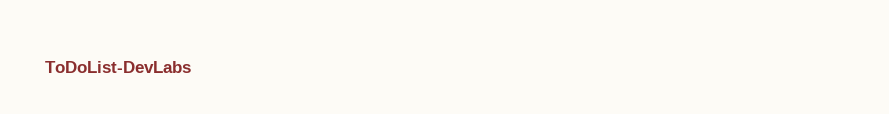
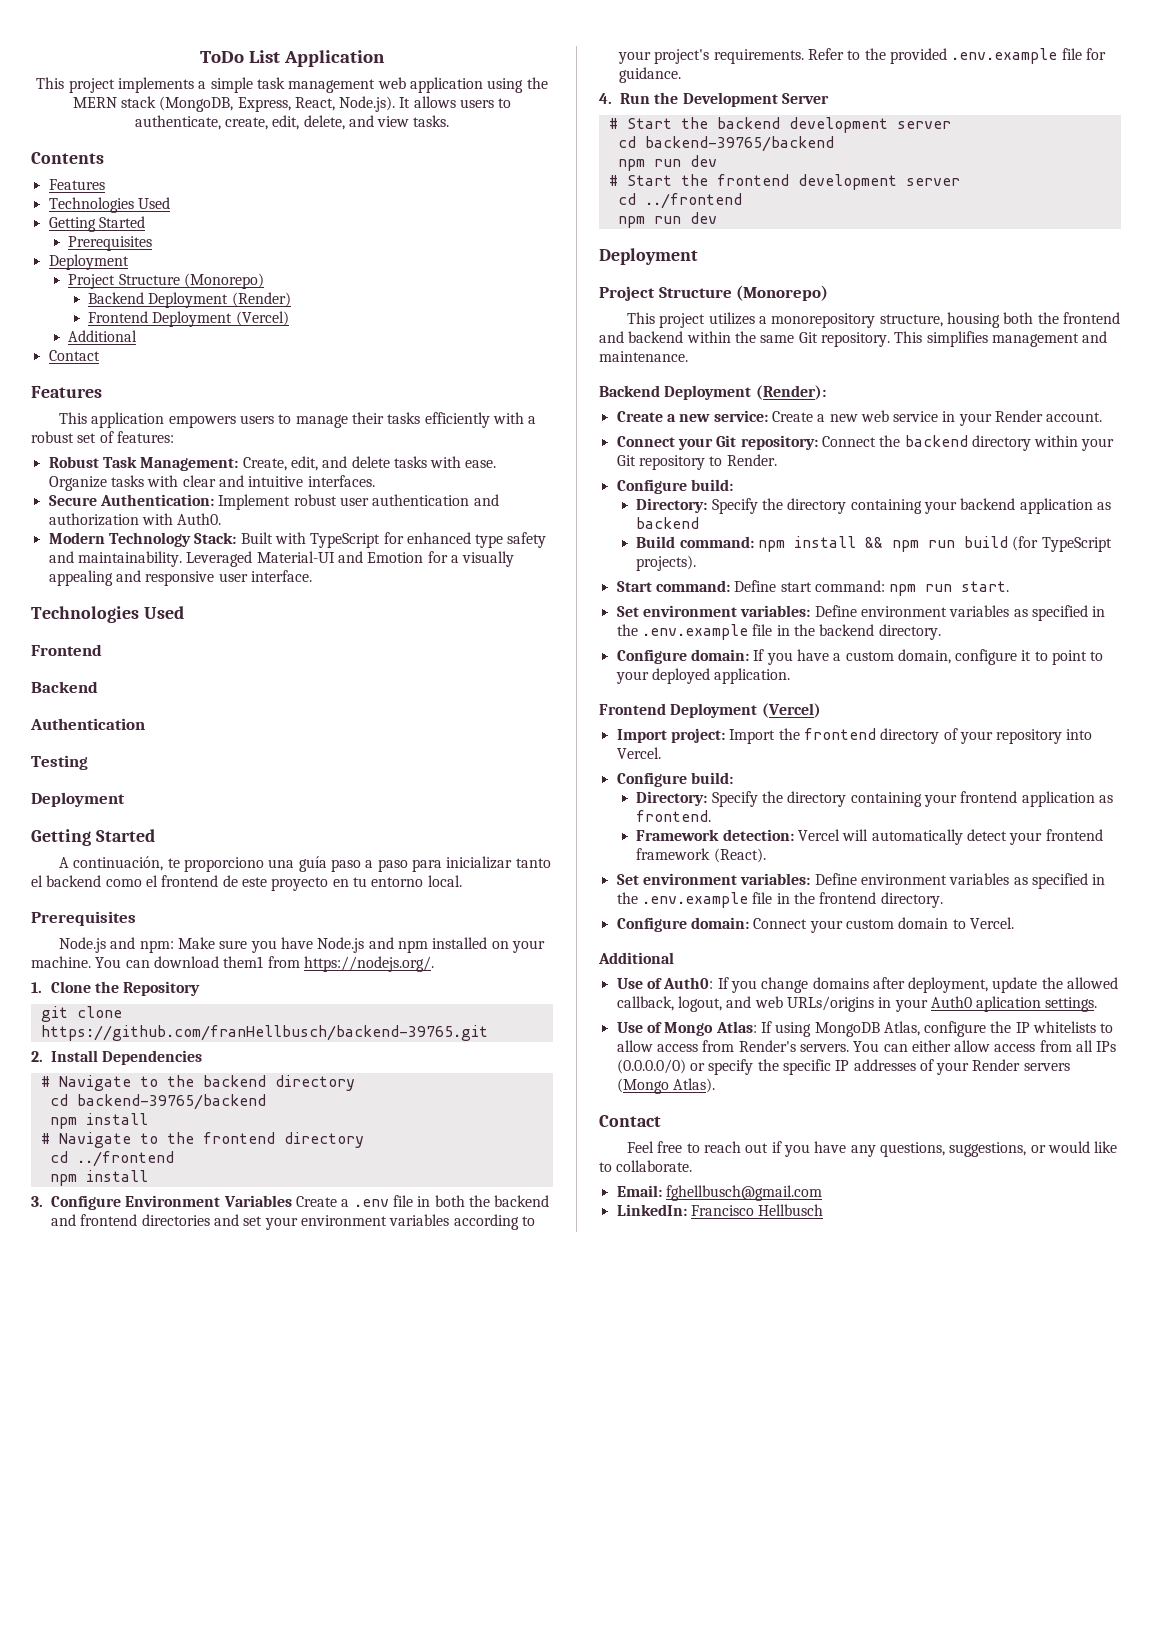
- ToDoList-DevLabs
+ ToDo List Application
+ This project implements a simple task management web application using the MERN stack (MongoDB, Express, React, Node.js). It allows users to authenticate, create, edit, delete, and view tasks.
+ Contents
+ Features
+ Technologies Used
+ Getting Started
+ Prerequisites
+ Deployment
+ Project Structure (Monorepo)
+ Backend Deployment (Render)
+ Frontend Deployment (Vercel)
+ Additional
+ Contact
+ Features
+ This application empowers users to manage their tasks efficiently with a robust set of features:
+ Robust Task Management: Create, edit, and delete tasks with ease. Organize tasks with clear and intuitive interfaces.
+ Secure Authentication: Implement robust user authentication and authorization with Auth0.
+ Modern Technology Stack: Built with TypeScript for enhanced type safety and maintainability. Leveraged Material-UI and Emotion for a visually appealing and responsive user interface.
+ Technologies Used
+ Frontend
+ Backend
+ Authentication
+ Testing
+ Deployment
+ Getting Started
+ A continuación, te proporciono una guía paso a paso para inicializar tanto el backend como el frontend de este proyecto en tu entorno local.
+ Prerequisites
+ Node.js and npm: Make sure you have Node.js and npm installed on your machine. You can download them1 from https://nodejs.org/.
+ 1. Clone the Repository
+ git clone https://github.com/franHellbusch/backend-39765.git
+ 2. Install Dependencies
+ # Navigate to the backend directory
+ cd backend-39765/backend
+ npm install
+ # Navigate to the frontend directory
+ cd ../frontend
+ npm install
+ 3. Configure Environment Variables Create a .env file in both the backend and frontend directories and set your environment variables according to your project's requirements. Refer to the provided .env.example file for guidance.
+ 4. Run the Development Server
+ # Start the backend development server
+ cd backend-39765/backend
+ npm run dev
+ # Start the frontend development server
+ cd ../frontend
+ npm run dev
+ Deployment
+ Project Structure (Monorepo)
+ This project utilizes a monorepository structure, housing both the frontend and backend within the same Git repository. This simplifies management and maintenance.
+ Backend Deployment (Render):
+ Create a new service: Create a new web service in your Render account.
+ Connect your Git repository: Connect the backend directory within your Git repository to Render.
+ Configure build:
+ Directory: Specify the directory containing your backend application as backend
+ Build command: npm install && npm run build (for TypeScript projects).
+ Start command: Define start command: npm run start.
+ Set environment variables: Define environment variables as specified in the .env.example file in the backend directory.
+ Configure domain: If you have a custom domain, configure it to point to your deployed application.
+ Frontend Deployment (Vercel)
+ Import project: Import the frontend directory of your repository into Vercel.
+ Configure build:
+ Directory: Specify the directory containing your frontend application as frontend.
+ Framework detection: Vercel will automatically detect your frontend framework (React).
+ Set environment variables: Define environment variables as specified in the .env.example file in the frontend directory.
+ Configure domain: Connect your custom domain to Vercel.
+ Additional
+ Use of Auth0: If you change domains after deployment, update the allowed callback, logout, and web URLs/origins in your Auth0 aplication settings.
+ Use of Mongo Atlas: If using MongoDB Atlas, configure the IP whitelists to allow access from Render's servers. You can either allow access from all IPs (0.0.0.0/0) or specify the specific IP addresses of your Render servers (Mongo Atlas).
+ Contact
+ Feel free to reach out if you have any questions, suggestions, or would like to collaborate.
+ Email: fghellbusch@gmail.com
+ LinkedIn: Francisco Hellbusch

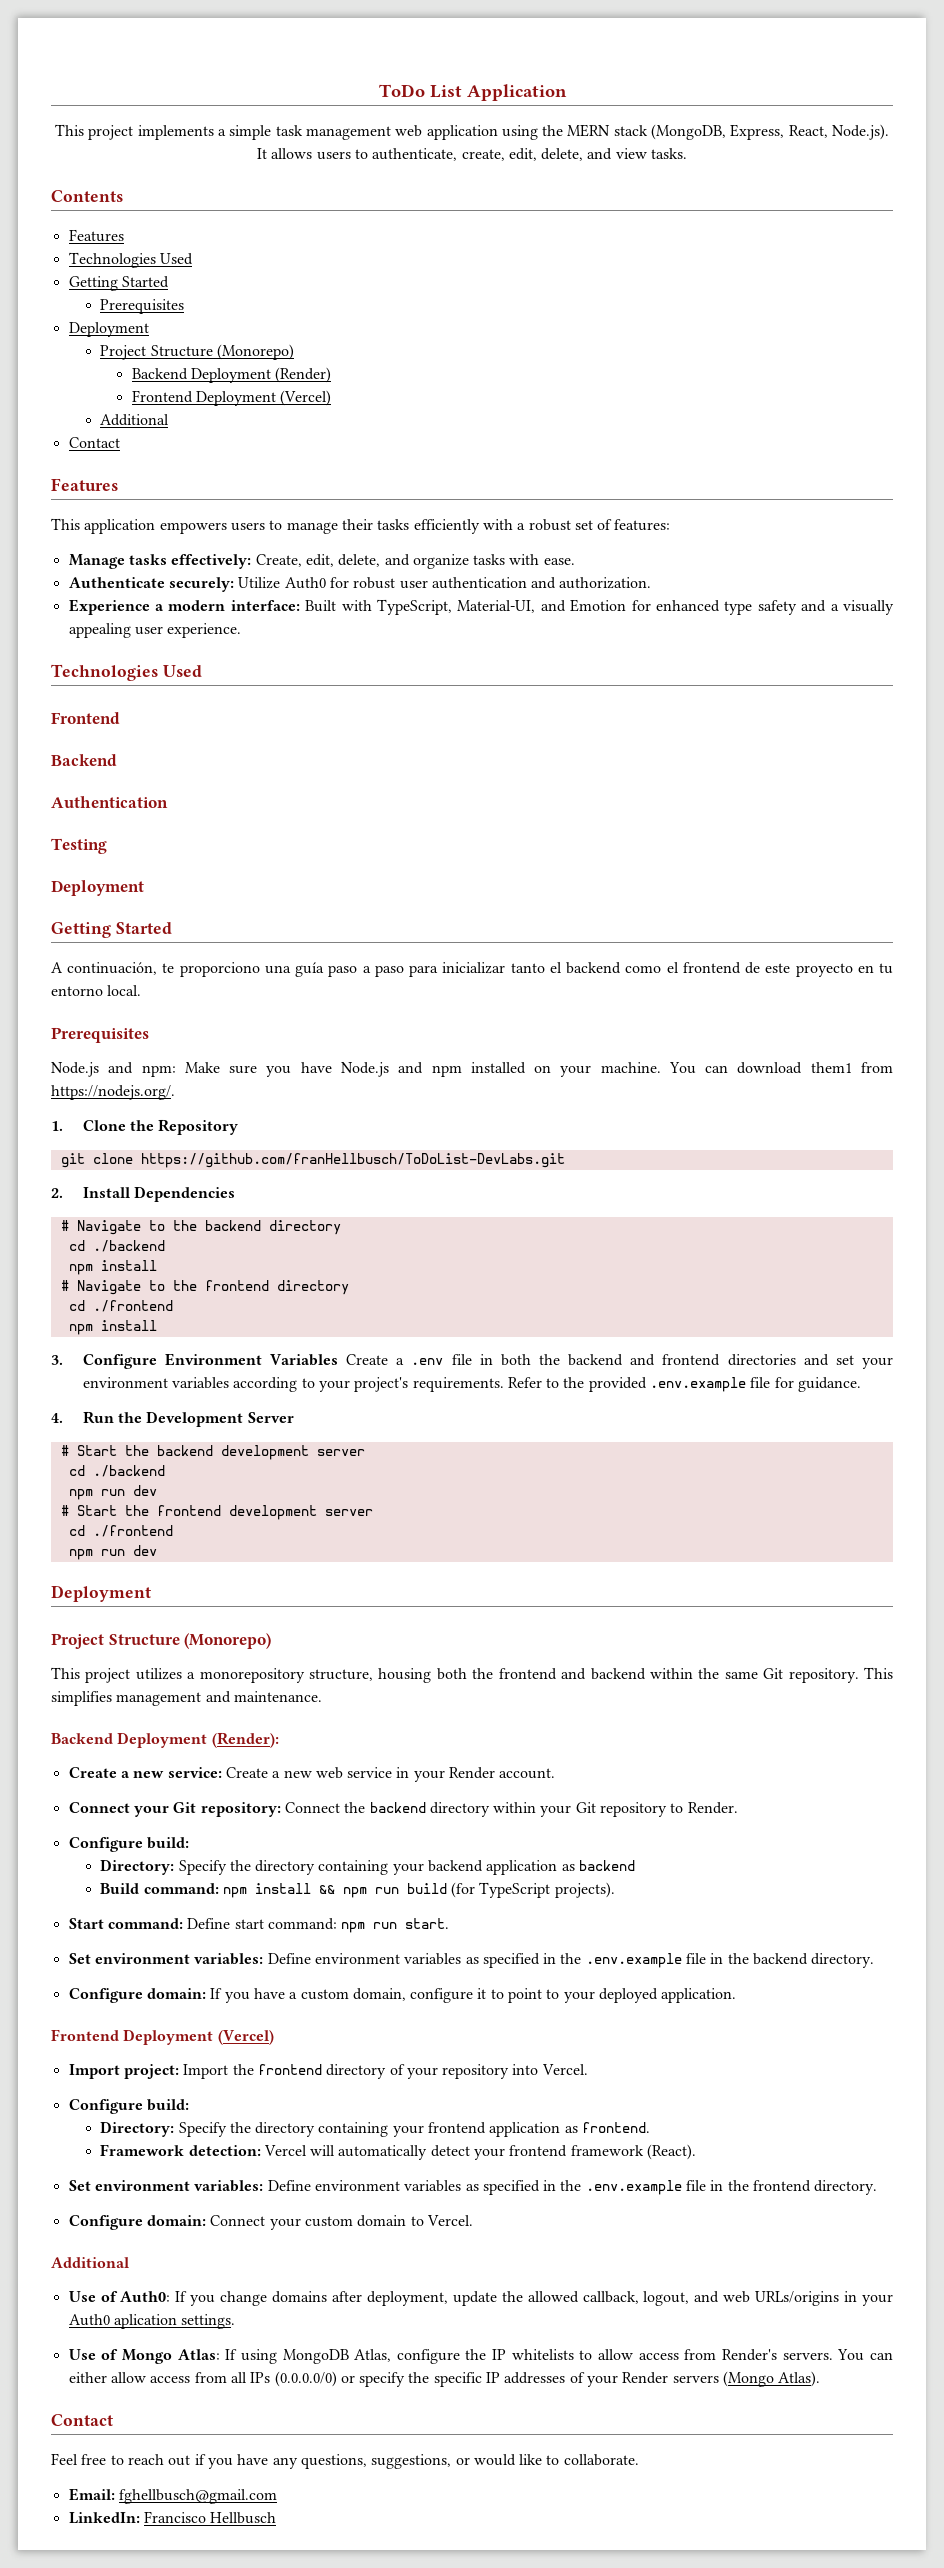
- Robust Task Management: Create, edit, and delete tasks with ease. Organize tasks with clear and intuitive interfaces.
- Secure Authentication: Implement robust user authentication and authorization with Auth0.
- Modern Technology Stack: Built with TypeScript for enhanced type safety and maintainability. Leveraged Material-UI and Emotion for a visually appealing and responsive user interface.
+ Manage tasks effectively: Create, edit, delete, and organize tasks with ease.
+ Authenticate securely: Utilize Auth0 for robust user authentication and authorization.
+ Experience a modern interface: Built with TypeScript, Material-UI, and Emotion for enhanced type safety and a visually appealing user experience.
- git clone https://github.com/franHellbusch/backend-39765.git
+ git clone https://github.com/franHellbusch/ToDoList-DevLabs.git
  # Navigate to the backend directory
- cd backend-39765/backend
+ cd ./backend
  # Navigate to the frontend directory
- cd ../frontend
+ cd ./frontend
  # Start the backend development server
- cd backend-39765/backend
+ cd ./backend
  # Start the frontend development server
- cd ../frontend
+ cd ./frontend

